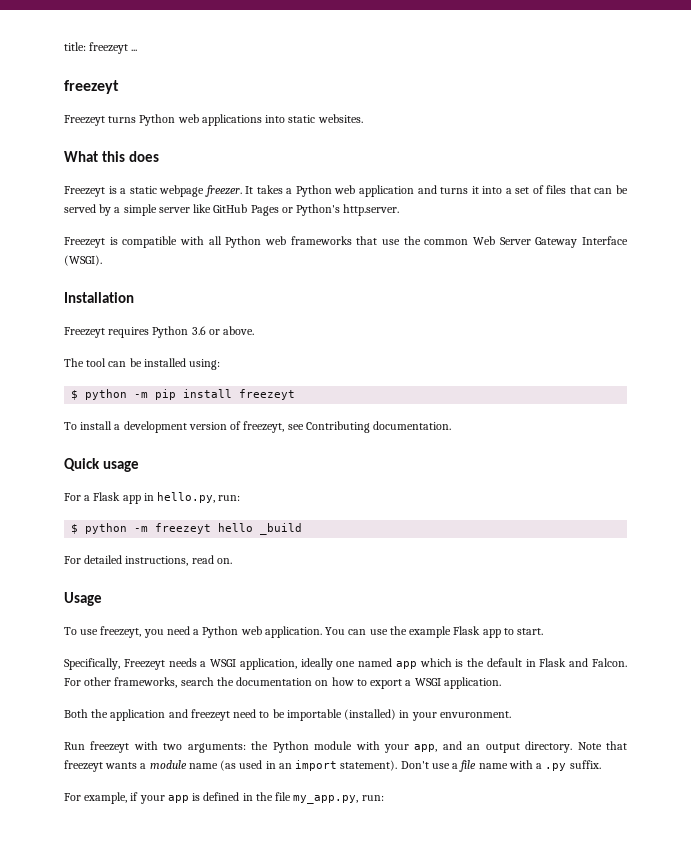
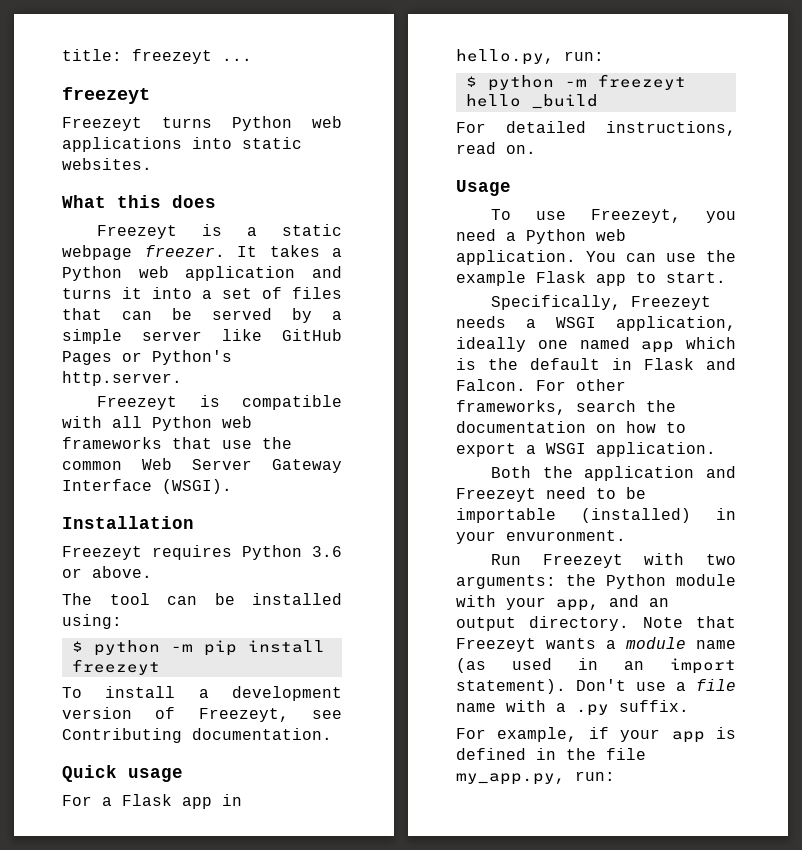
- To install a development version of freezeyt, see Contributing documentation.
+ To install a development version of Freezeyt, see Contributing documentation.
- To use freezeyt, you need a Python web application.
+ To use Freezeyt, you need a Python web application.
- Both the application and freezeyt need to be importable (installed) in your envuronment.
+ Both the application and Freezeyt need to be importable (installed) in your envuronment.
- Run freezeyt with two arguments: the Python module with your app, and an output directory.
+ Run Freezeyt with two arguments: the Python module with your app, and an output directory.
- Note that freezeyt wants a module name (as used in an import statement).
+ Note that Freezeyt wants a module name (as used in an import statement).

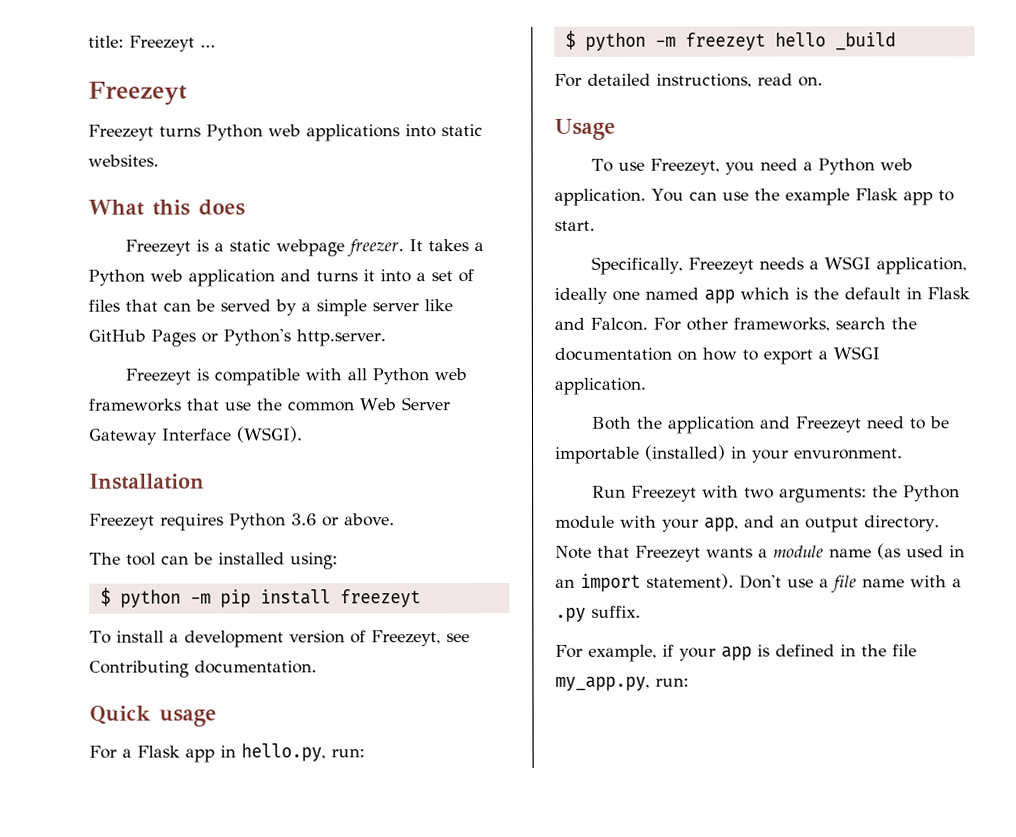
- title: freezeyt ...
- freezeyt
+ title: Freezeyt ...
+ Freezeyt

